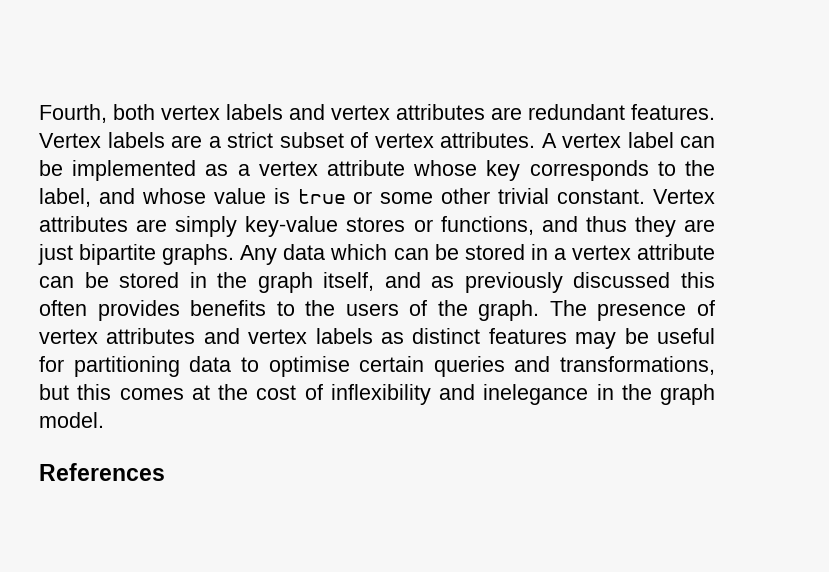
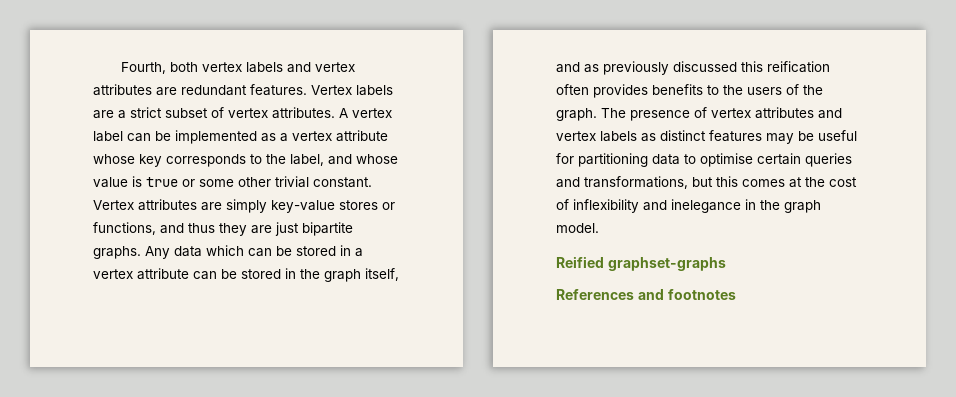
- Any data which can be stored in a vertex attribute can be stored in the graph itself, and as previously discussed this often provides benefits to the users of the graph.
+ Any data which can be stored in a vertex attribute can be stored in the graph itself, and as previously discussed this reification often provides benefits to the users of the graph.
+ Reified graphset-graphs
- References
+ References and footnotes

